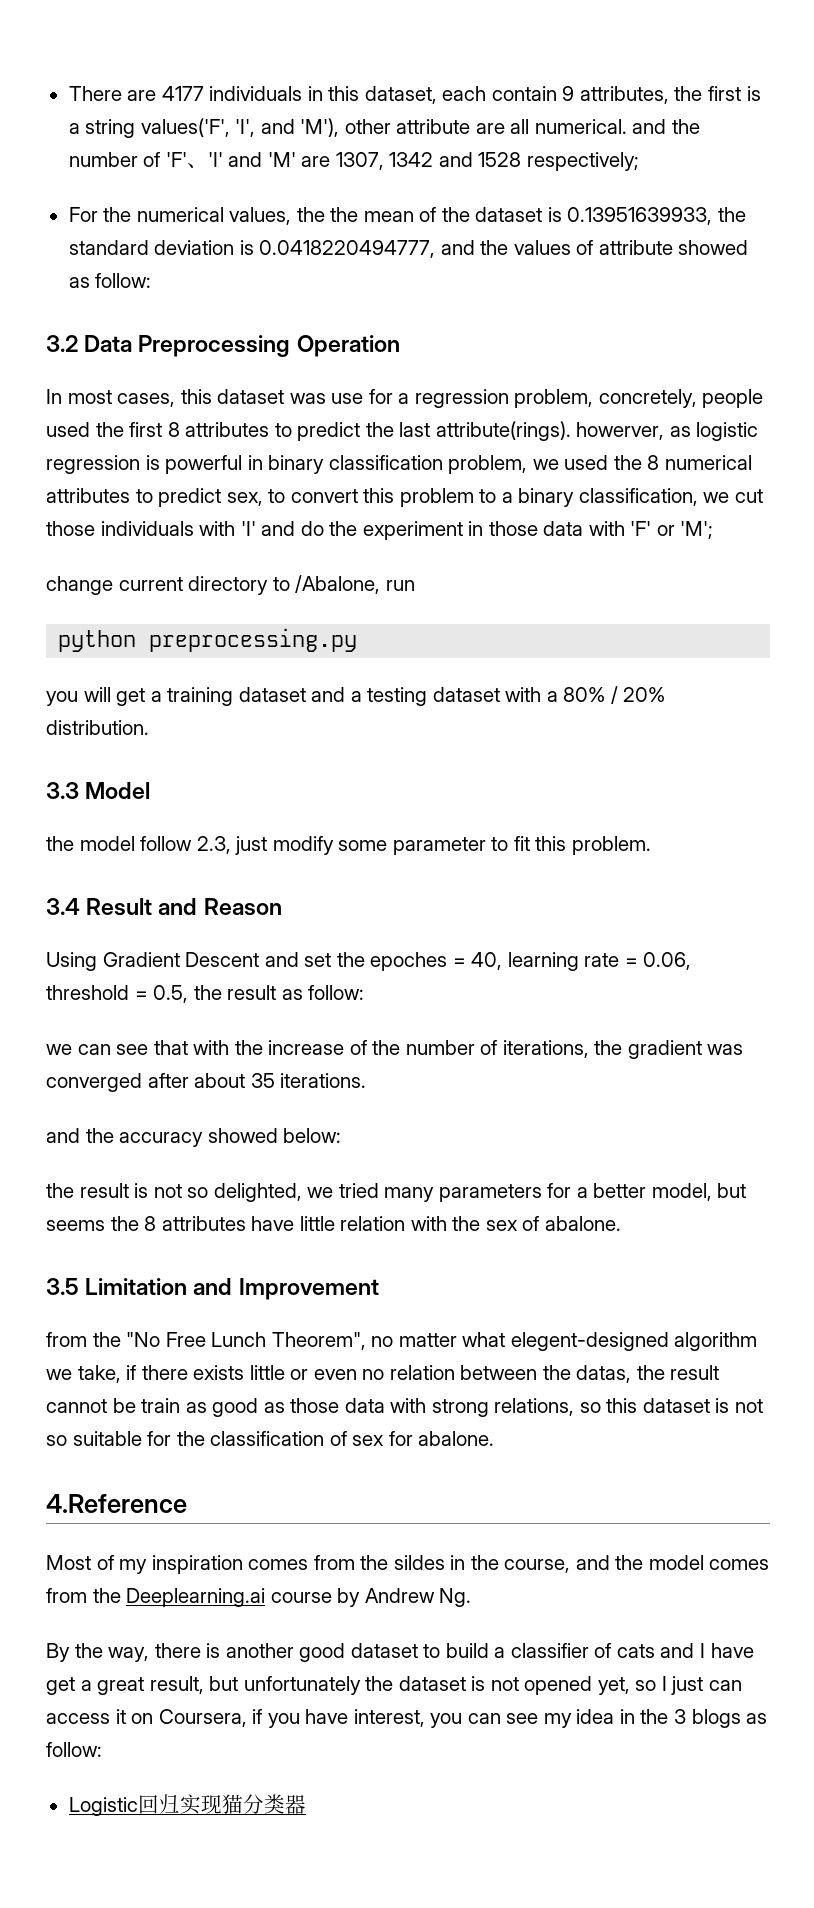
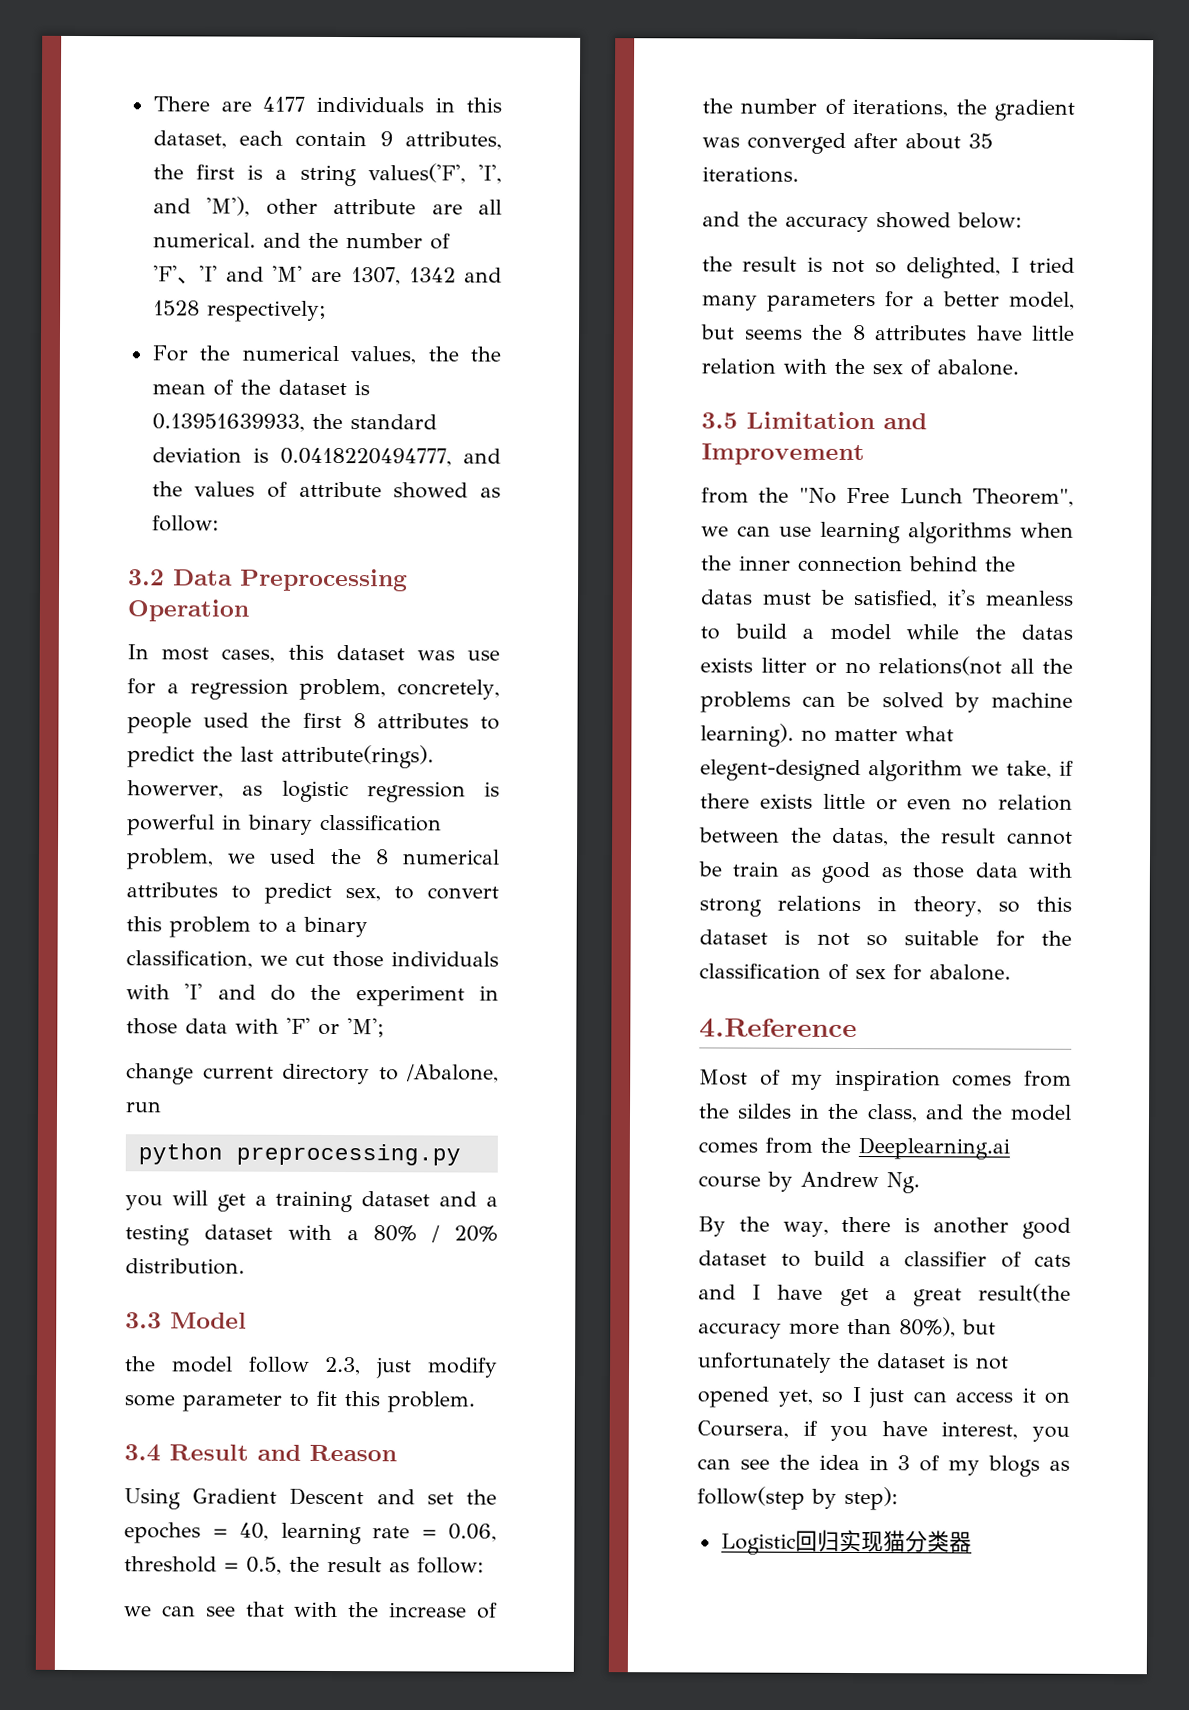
- the result is not so delighted, we tried many parameters for a better model, but seems the 8 attributes have little relation with the sex of abalone.
+ the result is not so delighted, I tried many parameters for a better model, but seems the 8 attributes have little relation with the sex of abalone.
- from the "No Free Lunch Theorem", no matter what elegent-designed algorithm we take, if there exists little or even no relation between the datas, the result cannot be train as good as those data with strong relations, so this dataset is not so suitable for the classification of sex for abalone.
+ from the "No Free Lunch Theorem", we can use learning algorithms when the inner connection behind the datas must be satisfied, it's meanless to build a model while the datas exists litter or no relations(not all the problems can be solved by machine learning). no matter what elegent-designed algorithm we take, if there exists little or even no relation between the datas, the result cannot be train as good as those data with strong relations in theory, so this dataset is not so suitable for the classification of sex for abalone.
- Most of my inspiration comes from the sildes in the course, and the model comes from the Deeplearning.ai course by Andrew Ng.
+ Most of my inspiration comes from the sildes in the class, and the model comes from the Deeplearning.ai course by Andrew Ng.
- By the way, there is another good dataset to build a classifier of cats and I have get a great result, but unfortunately the dataset is not opened yet, so I just can access it on Coursera, if you have interest, you can see my idea in the 3 blogs as follow:
+ By the way, there is another good dataset to build a classifier of cats and I have get a great result(the accuracy more than 80%), but unfortunately the dataset is not opened yet, so I just can access it on Coursera, if you have interest, you can see the idea in 3 of my blogs as follow(step by step):

